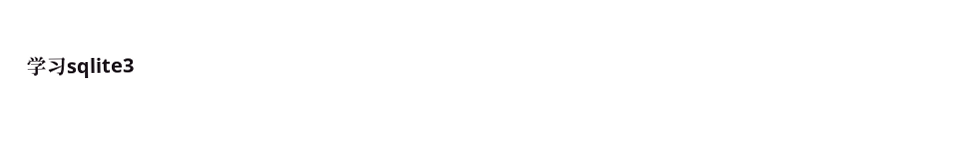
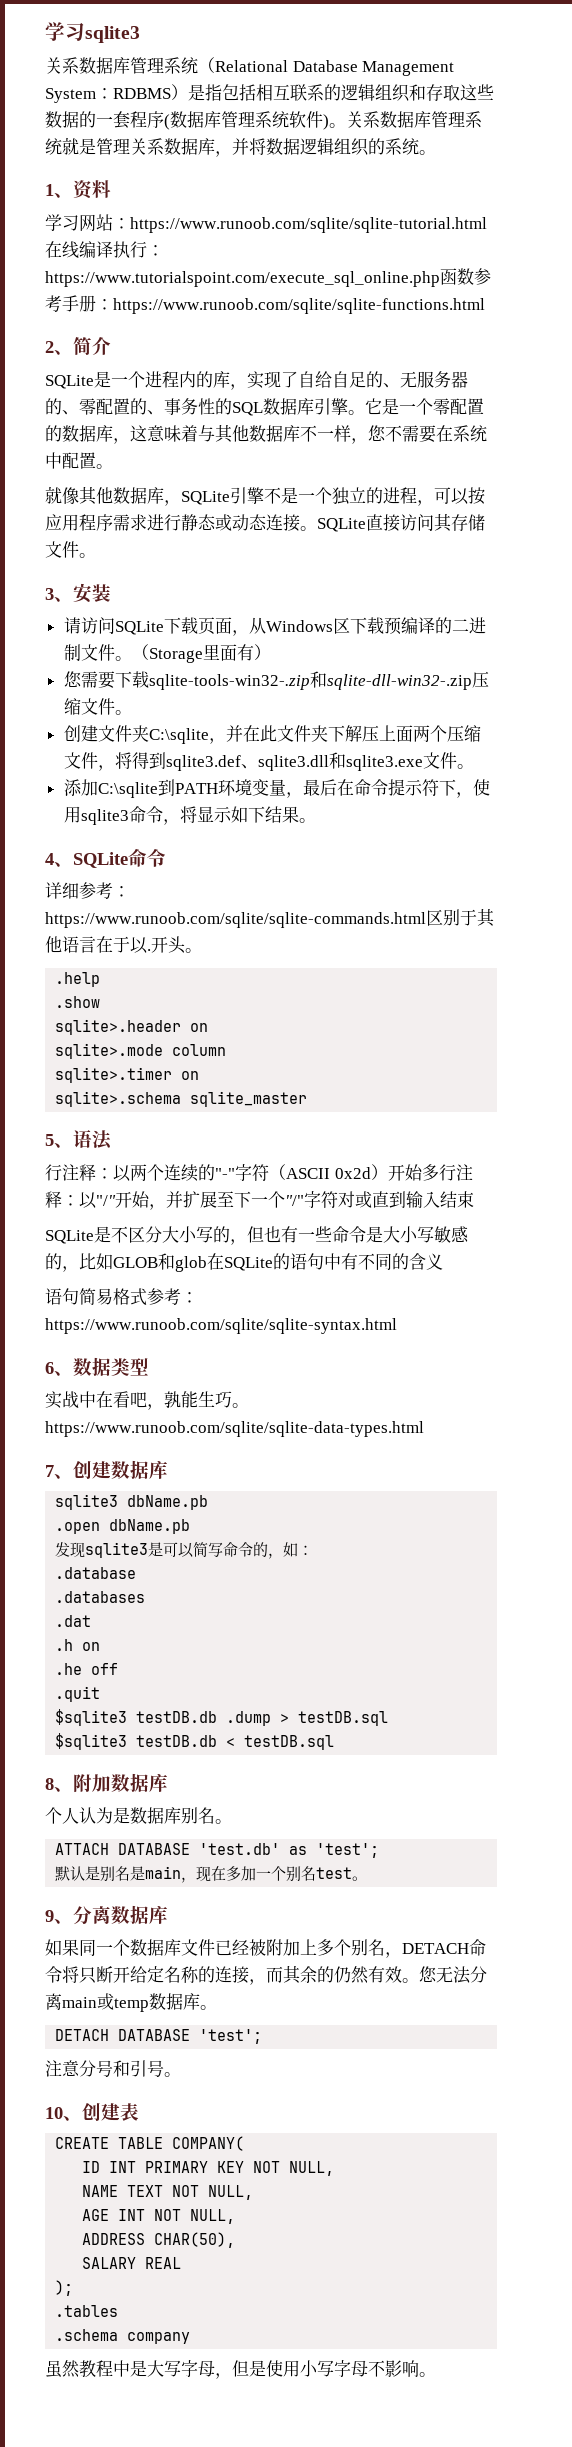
+ 关系数据库管理系统（Relational Database Management System：RDBMS）是指包括相互联系的逻辑组织和存取这些数据的一套程序(数据库管理系统软件)。关系数据库管理系统就是管理关系数据库，并将数据逻辑组织的系统。
+ 1、资料
+ 学习网站：https://www.runoob.com/sqlite/sqlite-tutorial.html在线编译执行：https://www.tutorialspoint.com/execute_sql_online.php函数参考手册：https://www.runoob.com/sqlite/sqlite-functions.html
+ 2、简介
+ SQLite是一个进程内的库，实现了自给自足的、无服务器的、零配置的、事务性的SQL数据库引擎。它是一个零配置的数据库，这意味着与其他数据库不一样，您不需要在系统中配置。
+ 就像其他数据库，SQLite引擎不是一个独立的进程，可以按应用程序需求进行静态或动态连接。SQLite直接访问其存储文件。
+ 3、安装
+ 请访问SQLite下载页面，从Windows区下载预编译的二进制文件。（Storage里面有）
+ 您需要下载sqlite-tools-win32-.zip和sqlite-dll-win32-.zip压缩文件。
+ 创建文件夹C:\sqlite，并在此文件夹下解压上面两个压缩文件，将得到sqlite3.def、sqlite3.dll和sqlite3.exe文件。
+ 添加C:\sqlite到PATH环境变量，最后在命令提示符下，使用sqlite3命令，将显示如下结果。
+ 4、SQLite命令
+ 详细参考：https://www.runoob.com/sqlite/sqlite-commands.html区别于其他语言在于以.开头。
+ .help
+ .show
+ sqlite>.header on
+ sqlite>.mode column
+ sqlite>.timer on
+ sqlite>.schema sqlite_master
+ 5、语法
+ 行注释：以两个连续的"-"字符（ASCII 0x2d）开始多行注释：以"/"开始，并扩展至下一个"/"字符对或直到输入结束
+ SQLite是不区分大小写的，但也有一些命令是大小写敏感的，比如GLOB和glob在SQLite的语句中有不同的含义
+ 语句简易格式参考：https://www.runoob.com/sqlite/sqlite-syntax.html
+ 6、数据类型
+ 实战中在看吧，孰能生巧。https://www.runoob.com/sqlite/sqlite-data-types.html
+ 7、创建数据库
+ sqlite3 dbName.pb
+ .open dbName.pb
+ 发现sqlite3是可以简写命令的，如：
+ .database
+ .databases
+ .dat
+ .h on
+ .he off
+ .quit
+ $sqlite3 testDB.db .dump > testDB.sql
+ $sqlite3 testDB.db < testDB.sql
+ 8、附加数据库
+ 个人认为是数据库别名。
+ ATTACH DATABASE 'test.db' as 'test';
+ 默认是别名是main，现在多加一个别名test。
+ 9、分离数据库
+ 如果同一个数据库文件已经被附加上多个别名，DETACH命令将只断开给定名称的连接，而其余的仍然有效。您无法分离main或temp数据库。
+ DETACH DATABASE 'test';
+ 注意分号和引号。
+ 10、创建表
+ CREATE TABLE COMPANY(
+ ID INT PRIMARY KEY NOT NULL,
+ NAME TEXT NOT NULL,
+ AGE INT NOT NULL,
+ ADDRESS CHAR(50),
+ SALARY REAL
+ );
+ .tables
+ .schema company
+ 虽然教程中是大写字母，但是使用小写字母不影响。

